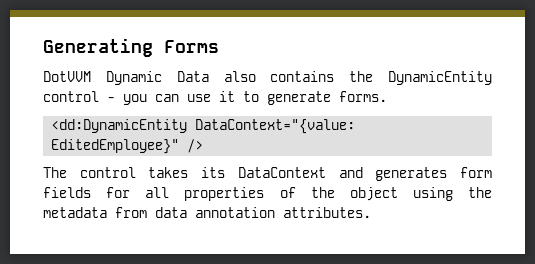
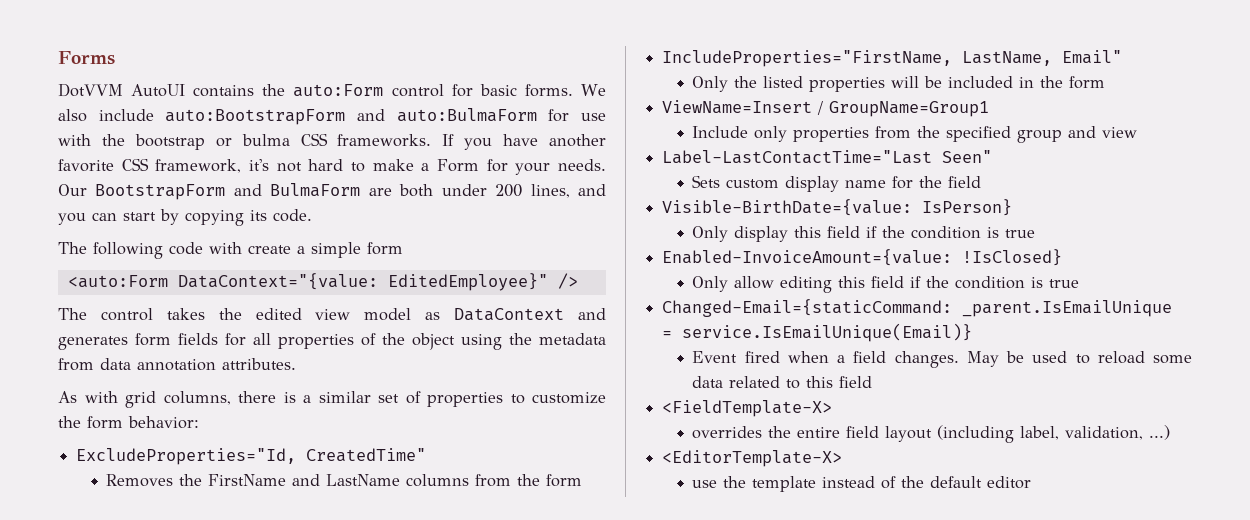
- Generating Forms
+ Forms
- DotVVM Dynamic Data also contains the DynamicEntity control - you can use it to generate forms.
- <dd:DynamicEntity DataContext="{value: EditedEmployee}" />
+ DotVVM AutoUI contains the auto:Form control for basic forms. We also include auto:BootstrapForm and auto:BulmaForm for use with the bootstrap or bulma CSS frameworks. If you have another favorite CSS framework, it's not hard to make a Form for your needs. Our BootstrapForm and BulmaForm are both under 200 lines, and you can start by copying its code.
+ The following code with create a simple form
+ <auto:Form DataContext="{value: EditedEmployee}" />
- The control takes its DataContext and generates form fields for all properties of the object using the metadata from data annotation attributes.
+ The control takes the edited view model as DataContext and generates form fields for all properties of the object using the metadata from data annotation attributes.
+ As with grid columns, there is a similar set of properties to customize the form behavior:
+ ExcludeProperties="Id, CreatedTime"
+ Removes the FirstName and LastName columns from the form
+ IncludeProperties="FirstName, LastName, Email"
+ Only the listed properties will be included in the form
+ ViewName=Insert / GroupName=Group1
+ Include only properties from the specified group and view
+ Label-LastContactTime="Last Seen"
+ Sets custom display name for the field
+ Visible-BirthDate={value: IsPerson}
+ Only display this field if the condition is true
+ Enabled-InvoiceAmount={value: !IsClosed}
+ Only allow editing this field if the condition is true
+ Changed-Email={staticCommand: _parent.IsEmailUnique = service.IsEmailUnique(Email)}
+ Event fired when a field changes. May be used to reload some data related to this field
+ <FieldTemplate-X>
+ overrides the entire field layout (including label, validation, ...)
+ <EditorTemplate-X>
+ use the template instead of the default editor

